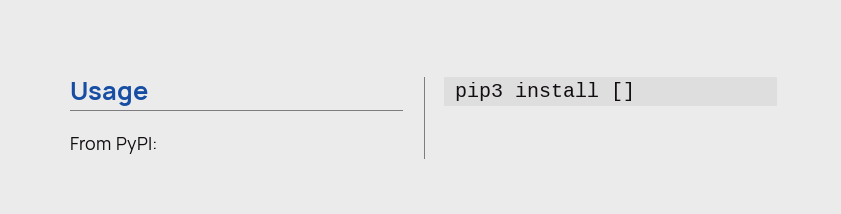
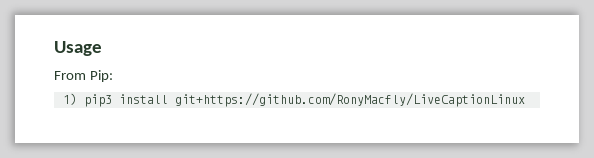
- From PyPI:
- pip3 install []
+ From Pip:
+ 1) pip3 install git+https://github.com/RonyMacfly/LiveCaptionLinux

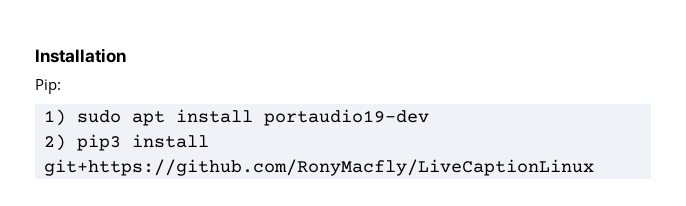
- Usage
- From Pip:
+ Installation
+ Pip:
- 1) pip3 install git+https://github.com/RonyMacfly/LiveCaptionLinux
+ 1) sudo apt install portaudio19-dev
+ 2) pip3 install git+https://github.com/RonyMacfly/LiveCaptionLinux

